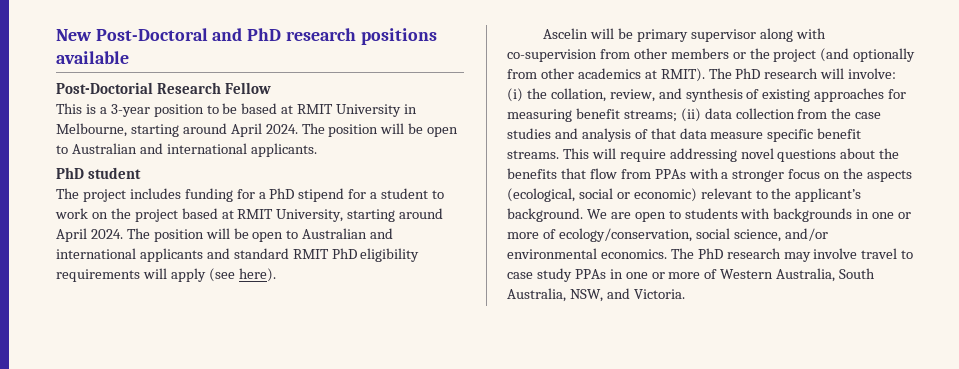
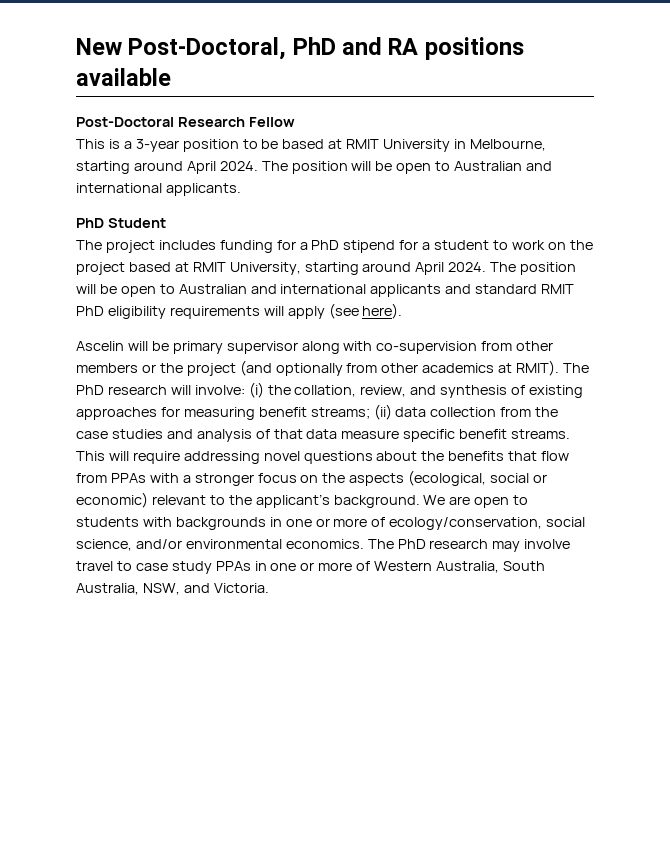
- New Post-Doctoral and PhD research positions available
+ New Post-Doctoral, PhD and RA positions available
- Post-Doctorial Research Fellow
+ Post-Doctoral Research Fellow
- PhD student
+ PhD Student

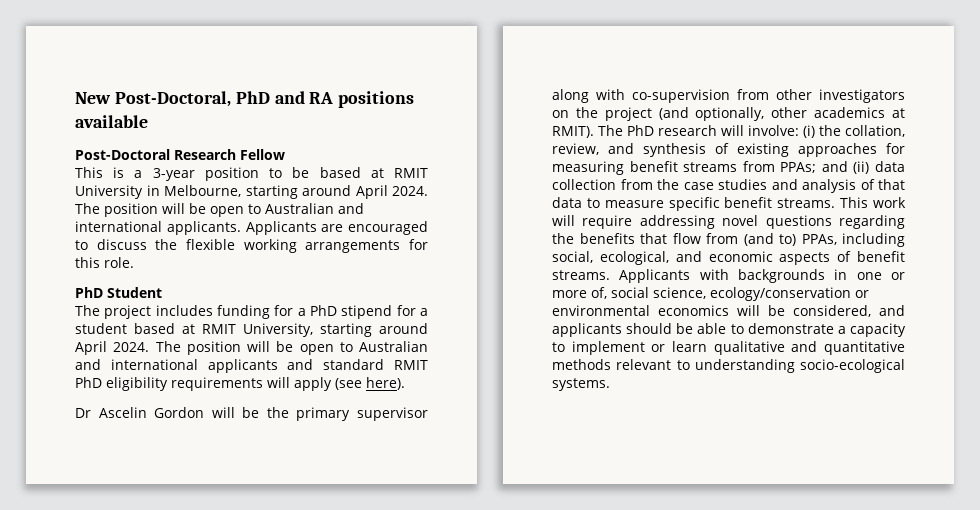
+ Applicants are encouraged to discuss the flexible working arrangements for this role.
- The project includes funding for a PhD stipend for a student to work on the project based at RMIT University, starting around April 2024.
+ The project includes funding for a PhD stipend for a student based at RMIT University, starting around April 2024.
- Ascelin will be primary supervisor along with co-supervision from other members or the project (and optionally from other academics at RMIT).
+ Dr Ascelin Gordon will be the primary supervisor along with co-supervision from other investigators on the project (and optionally, other academics at RMIT).
- The PhD research will involve: (i) the collation, review, and synthesis of existing approaches for measuring benefit streams; (ii) data collection from the case studies and analysis of that data measure specific benefit streams.
+ The PhD research will involve: (i) the collation, review, and synthesis of existing approaches for measuring benefit streams from PPAs; and (ii) data collection from the case studies and analysis of that data to measure specific benefit streams.
- This will require addressing novel questions about the benefits that flow from PPAs with a stronger focus on the aspects (ecological, social or economic) relevant to the applicant’s background. We are open to students with backgrounds in one or more of ecology/conservation, social science, and/or environmental economics. The PhD research may involve travel to case study PPAs in one or more of Western Australia, South Australia, NSW, and Victoria.
+ This work will require addressing novel questions regarding the benefits that flow from (and to) PPAs, including social, ecological, and economic aspects of benefit streams. Applicants with backgrounds in one or more of, social science, ecology/conservation or environmental economics will be considered, and applicants should be able to demonstrate a capacity to implement or learn qualitative and quantitative methods relevant to understanding socio-ecological systems.

